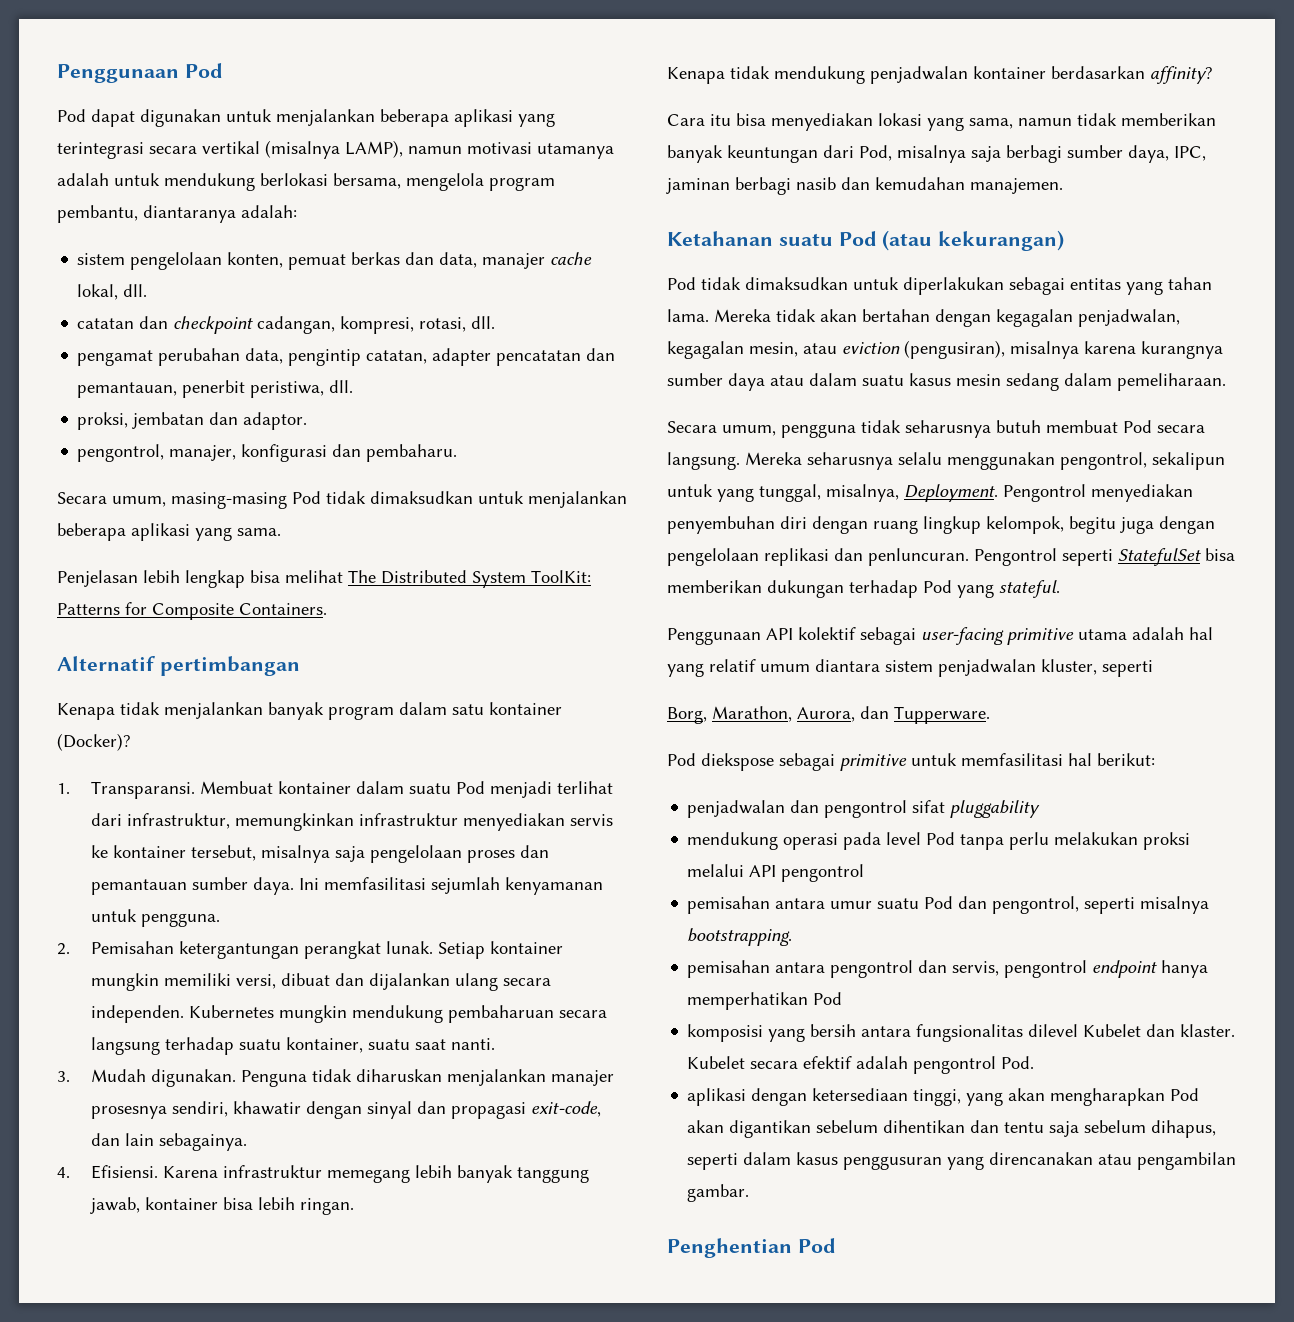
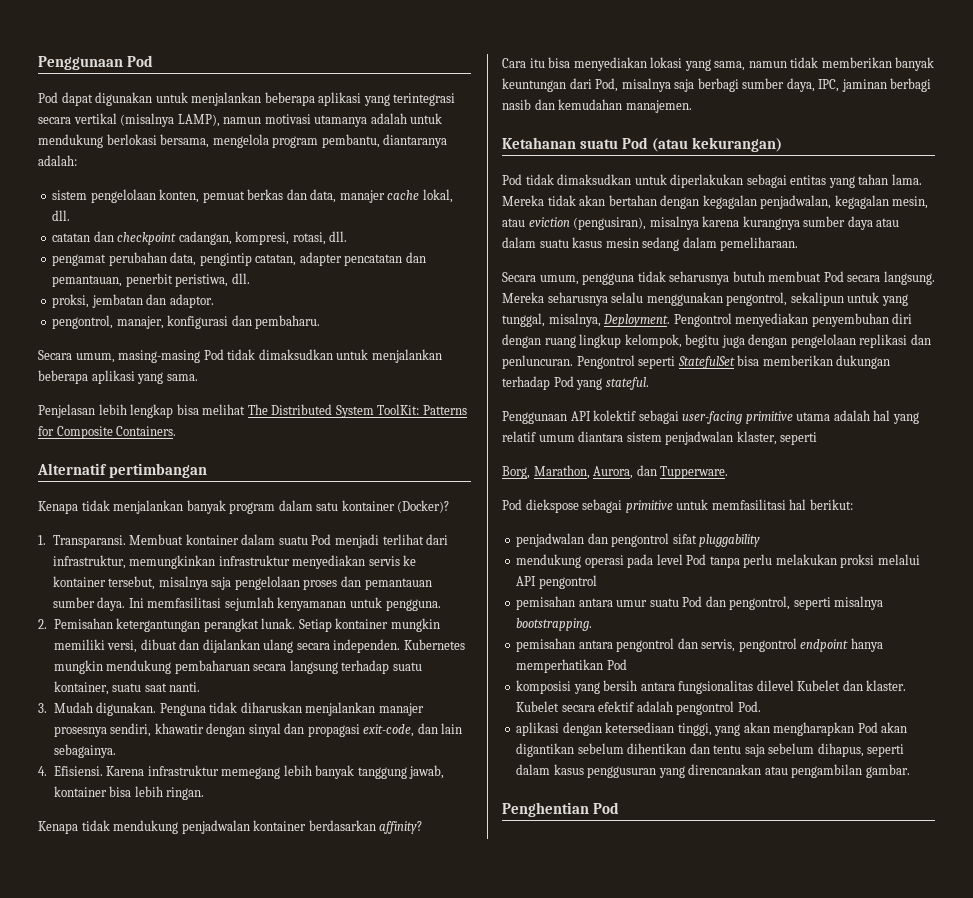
- Penggunaan API kolektif sebagai user-facing primitive utama adalah hal yang relatif umum diantara sistem penjadwalan kluster, seperti
+ Penggunaan API kolektif sebagai user-facing primitive utama adalah hal yang relatif umum diantara sistem penjadwalan klaster, seperti

